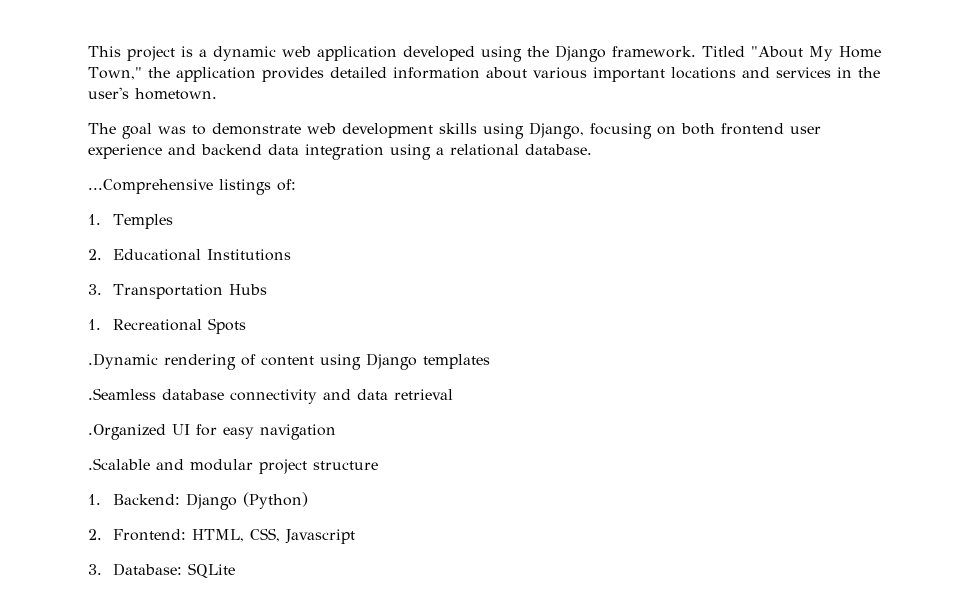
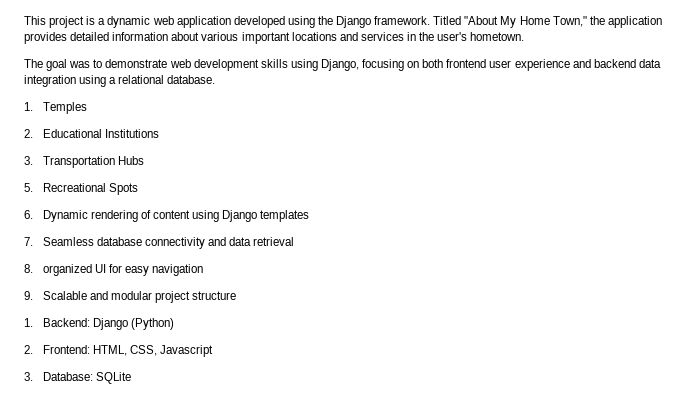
- ...Comprehensive listings of:
- 1. Recreational Spots
+ 5. Recreational Spots
- .Dynamic rendering of content using Django templates
+ 6. Dynamic rendering of content using Django templates
- .Seamless database connectivity and data retrieval
+ 7. Seamless database connectivity and data retrieval
- .Organized UI for easy navigation
+ 8. organized UI for easy navigation
- .Scalable and modular project structure
+ 9. Scalable and modular project structure

